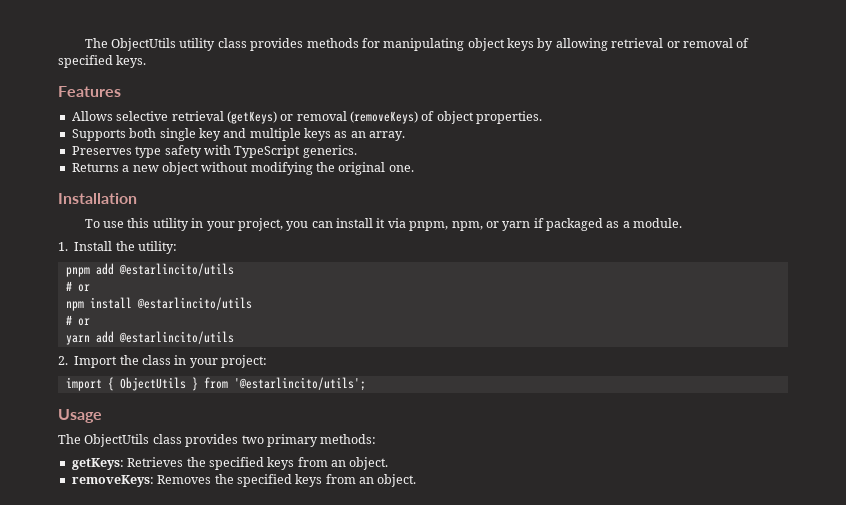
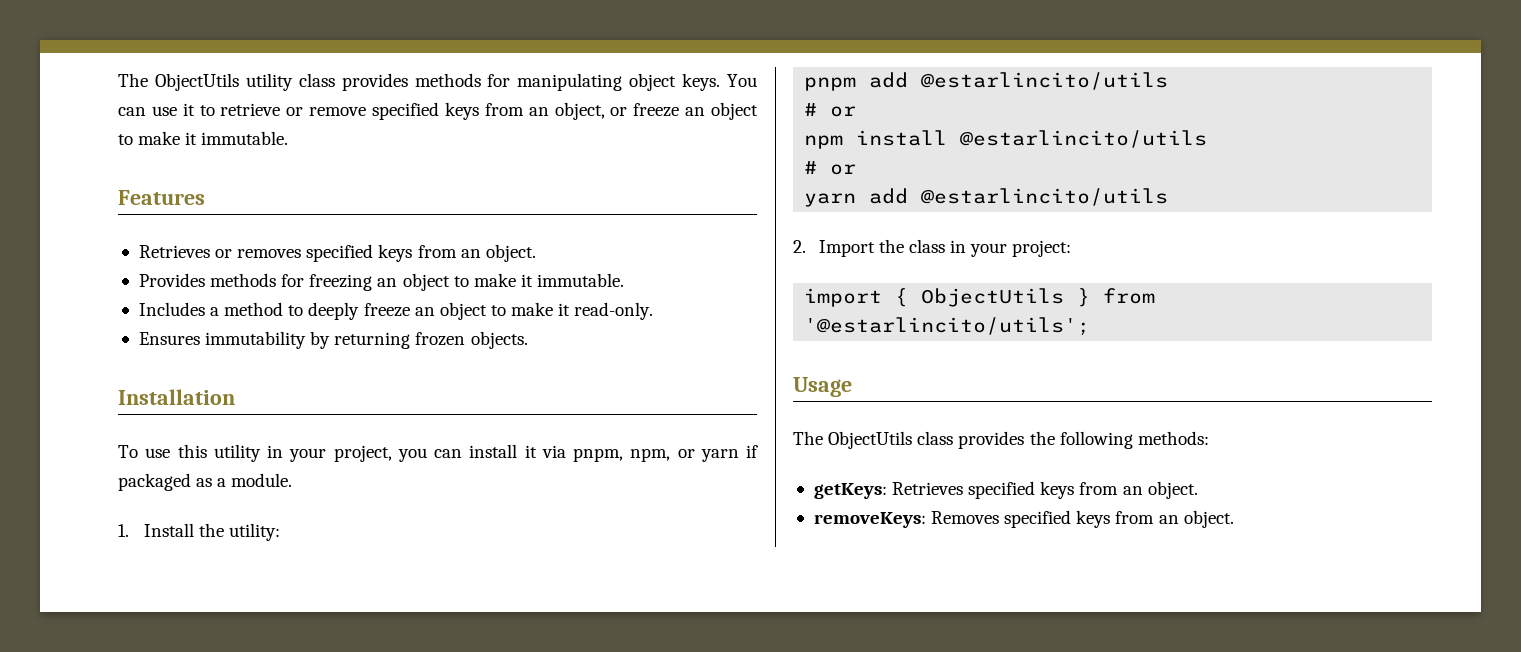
- The ObjectUtils utility class provides methods for manipulating object keys by allowing retrieval or removal of specified keys.
+ The ObjectUtils utility class provides methods for manipulating object keys. You can use it to retrieve or remove specified keys from an object, or freeze an object to make it immutable.
  Features
- Allows selective retrieval (getKeys) or removal (removeKeys) of object properties.
- Supports both single key and multiple keys as an array.
- Preserves type safety with TypeScript generics.
- Returns a new object without modifying the original one.
+ Retrieves or removes specified keys from an object.
+ Provides methods for freezing an object to make it immutable.
+ Includes a method to deeply freeze an object to make it read-only.
+ Ensures immutability by returning frozen objects.
- The ObjectUtils class provides two primary methods:
+ The ObjectUtils class provides the following methods:
- getKeys: Retrieves the specified keys from an object.
+ getKeys: Retrieves specified keys from an object.
- removeKeys: Removes the specified keys from an object.
+ removeKeys: Removes specified keys from an object.

